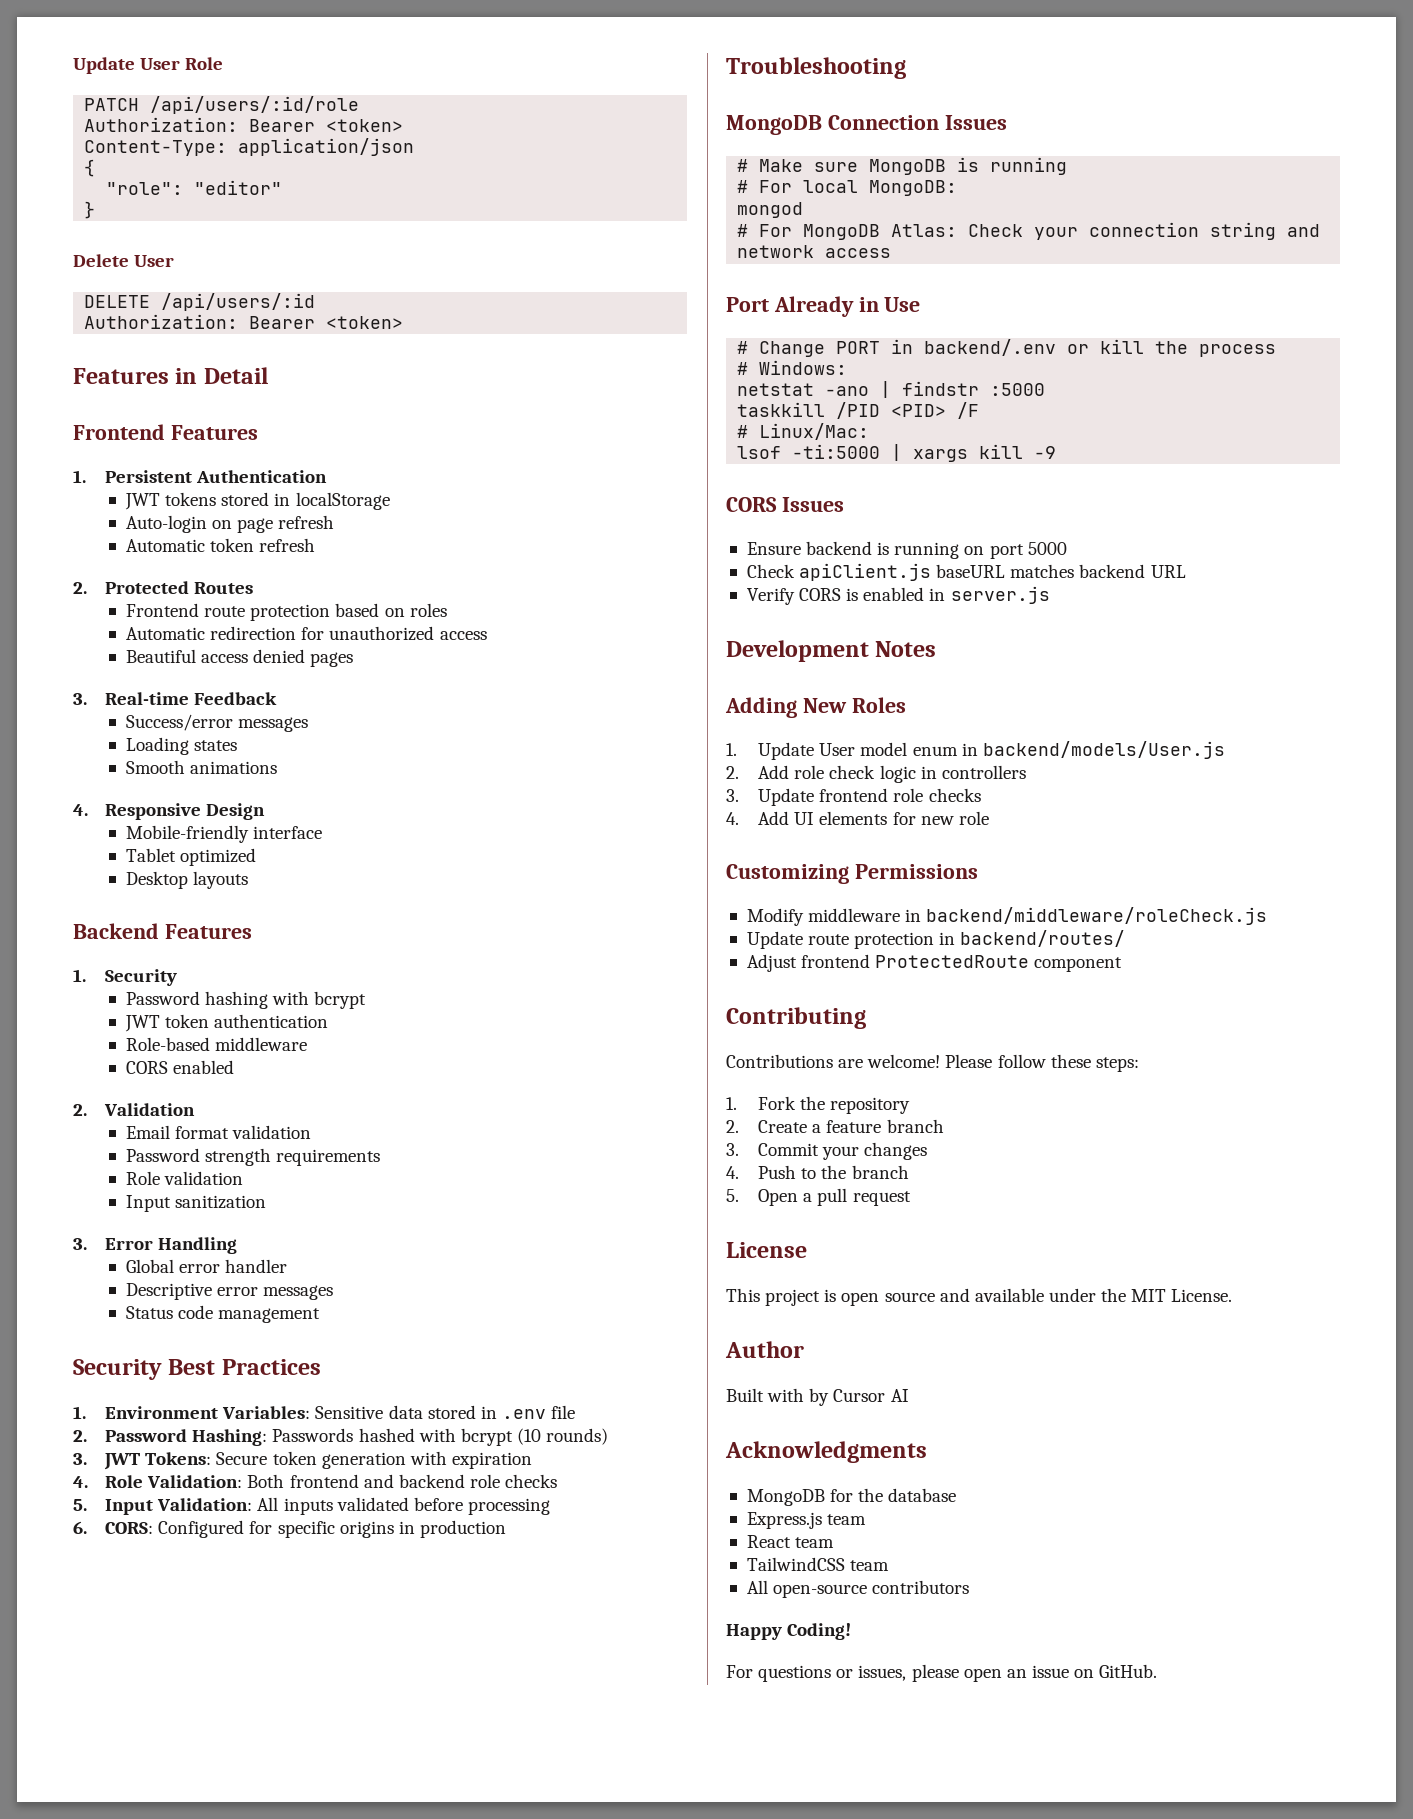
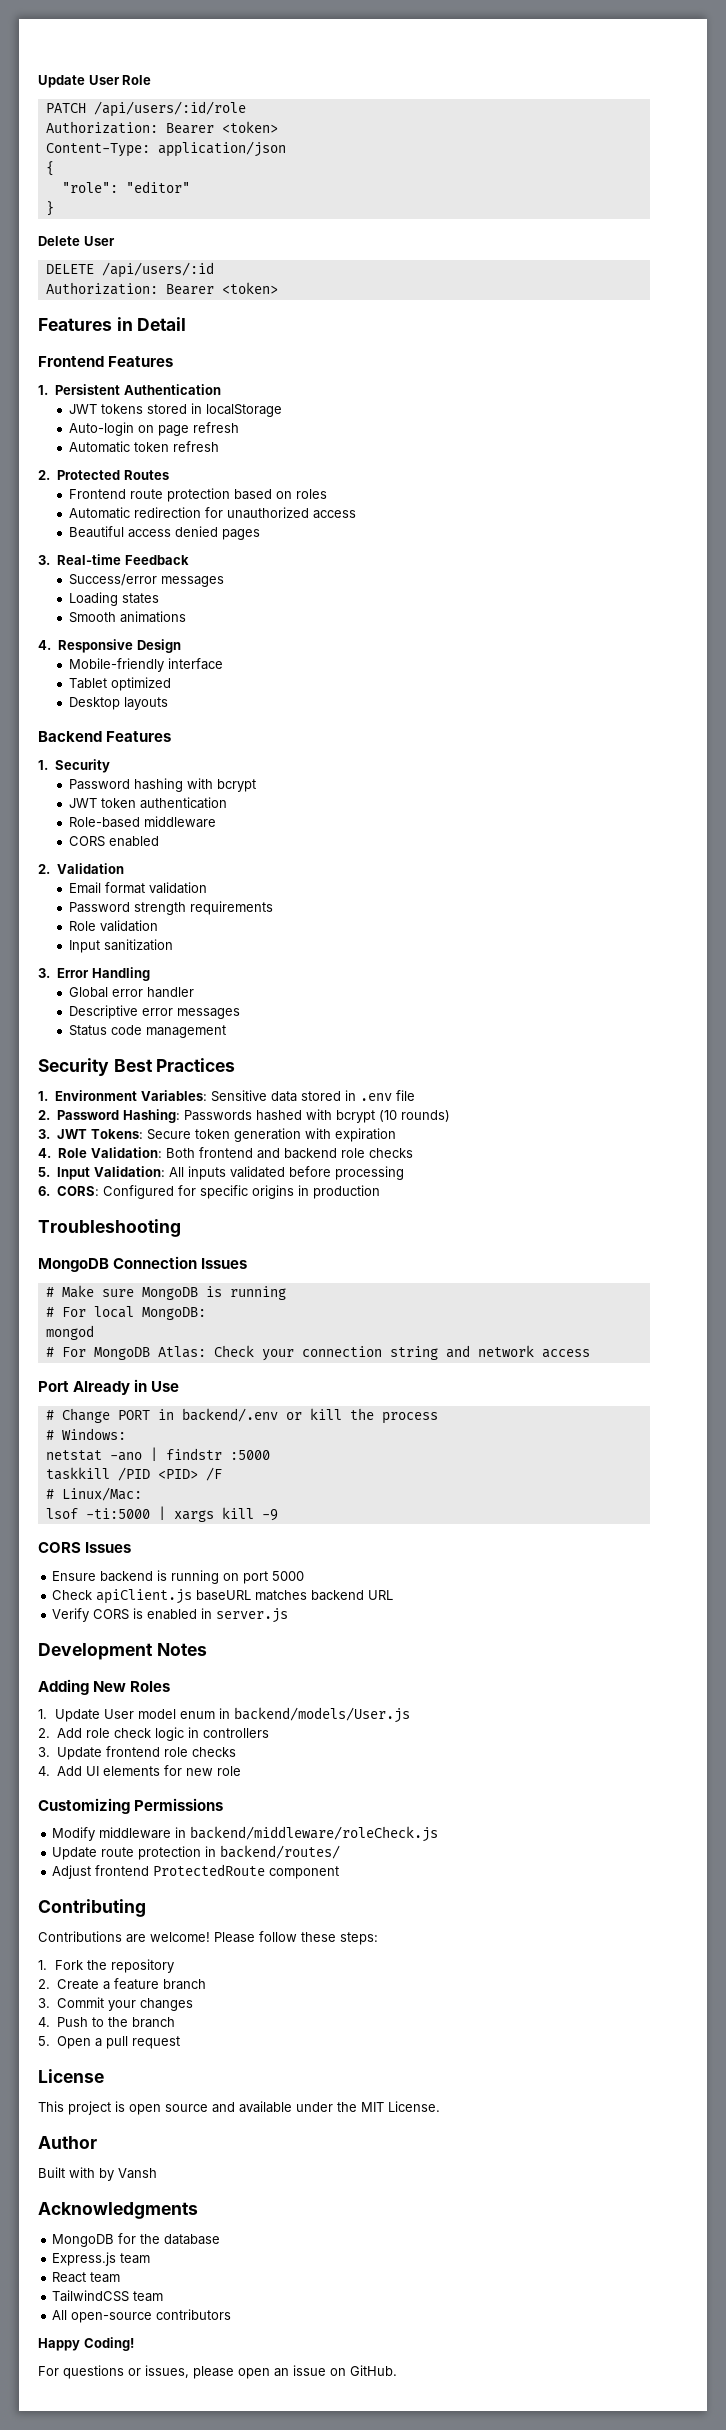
- Built with by Cursor AI
+ Built with by Vansh

